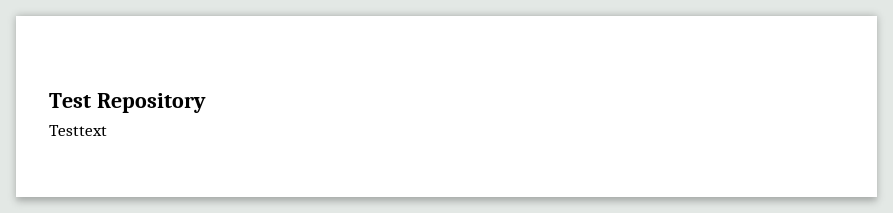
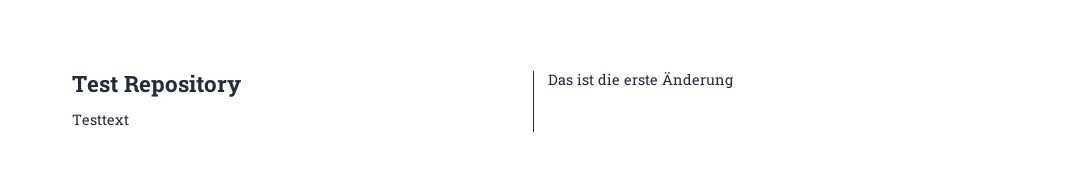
+ Das ist die erste Änderung

